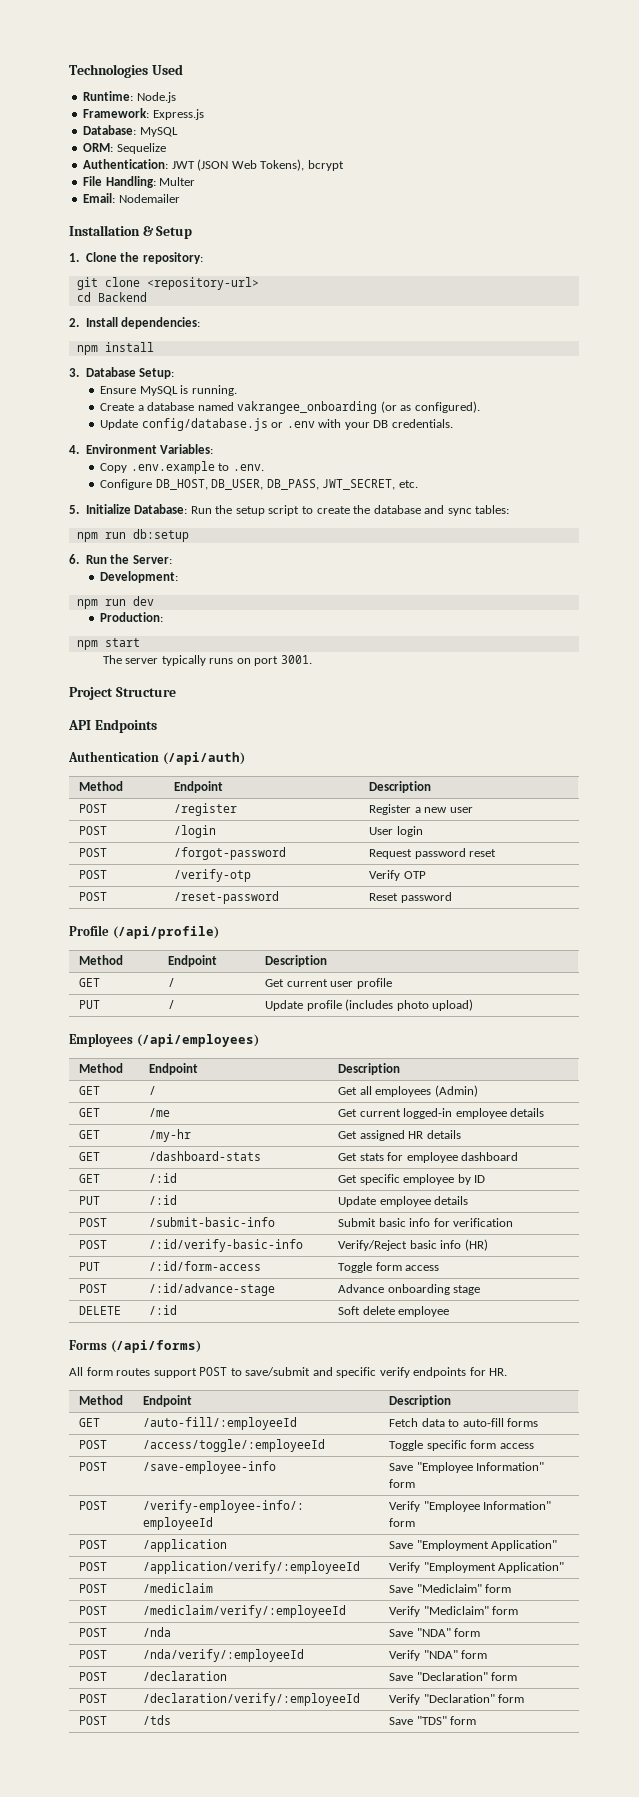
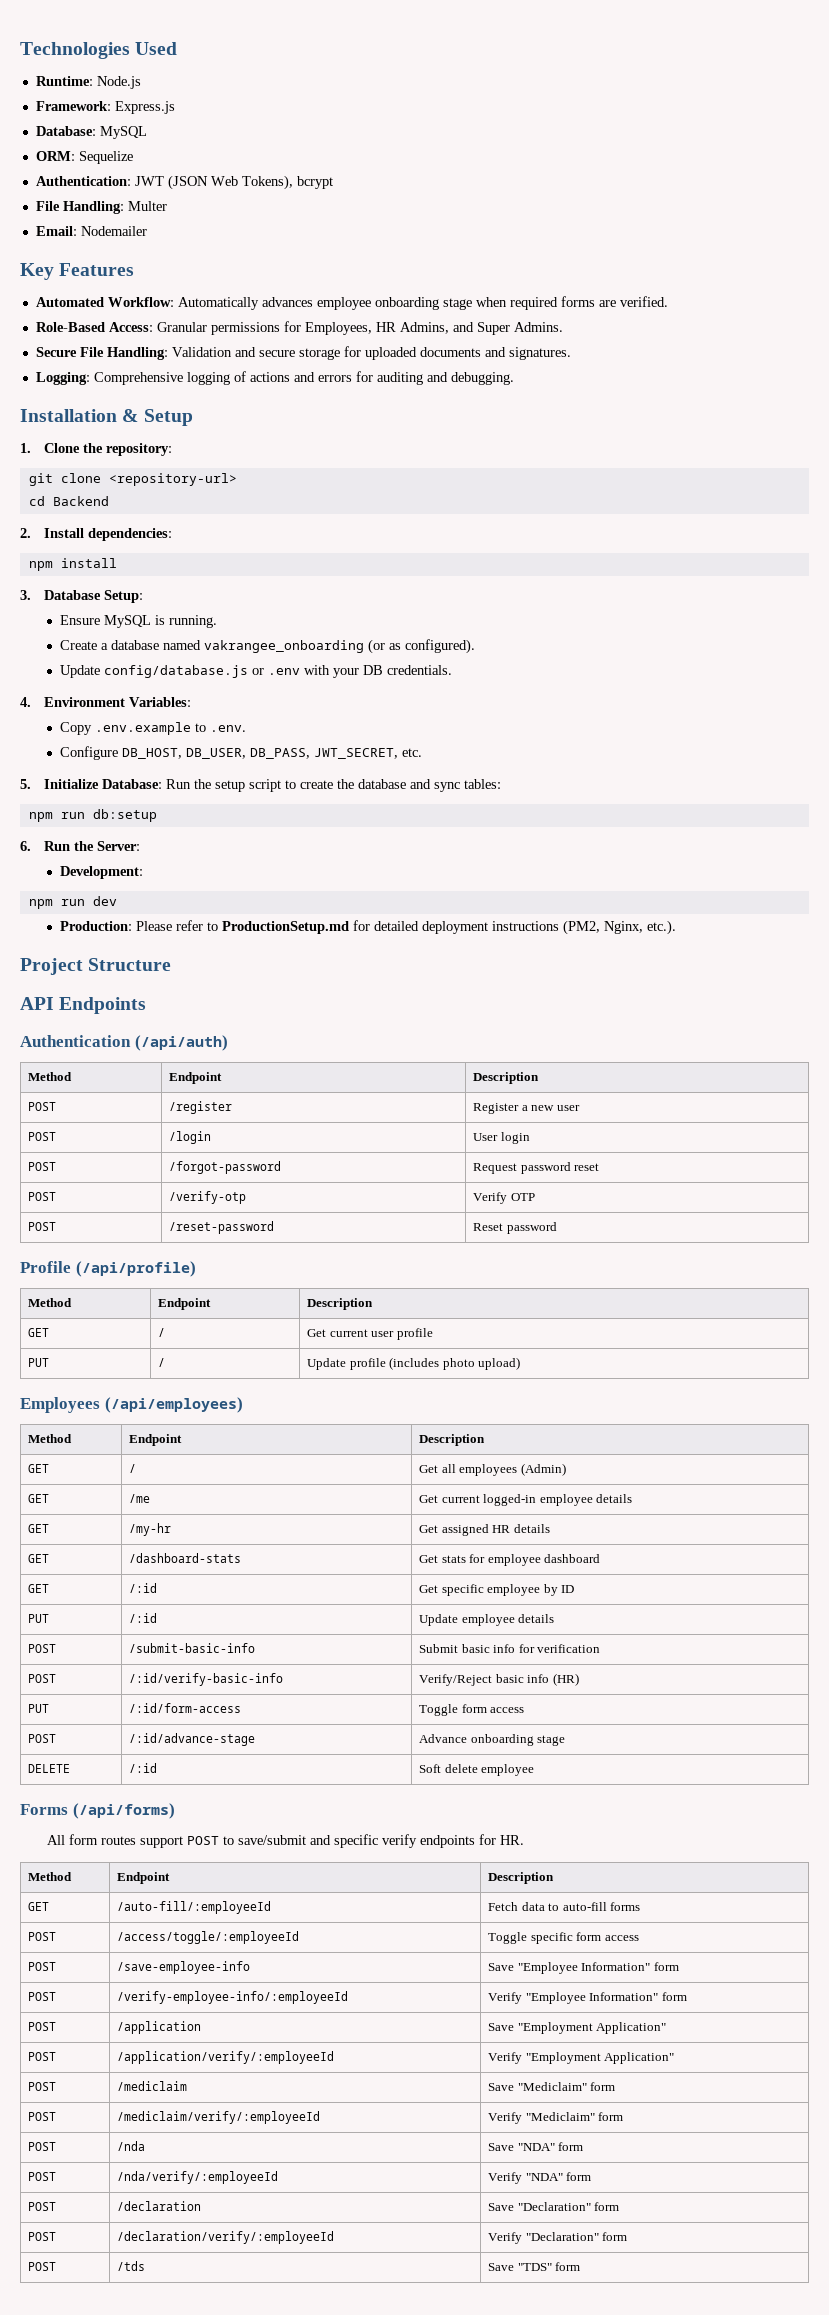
+ Key Features
+ Automated Workflow: Automatically advances employee onboarding stage when required forms are verified.
+ Role-Based Access: Granular permissions for Employees, HR Admins, and Super Admins.
+ Secure File Handling: Validation and secure storage for uploaded documents and signatures.
+ Logging: Comprehensive logging of actions and errors for auditing and debugging.
- Production:
- npm start
- The server typically runs on port 3001.
+ Production: Please refer to ProductionSetup.md for detailed deployment instructions (PM2, Nginx, etc.).

